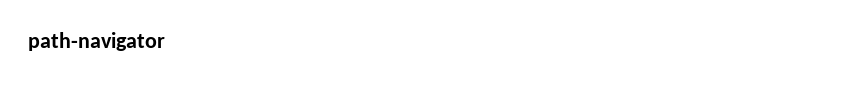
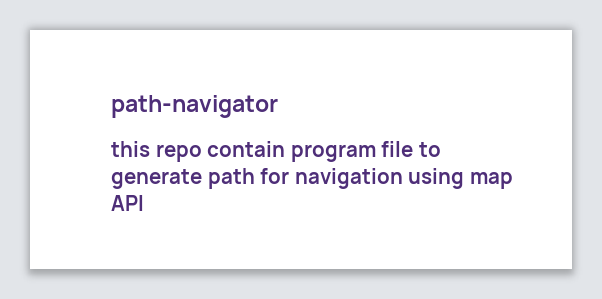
+ this repo contain program file to generate path for navigation using map API

